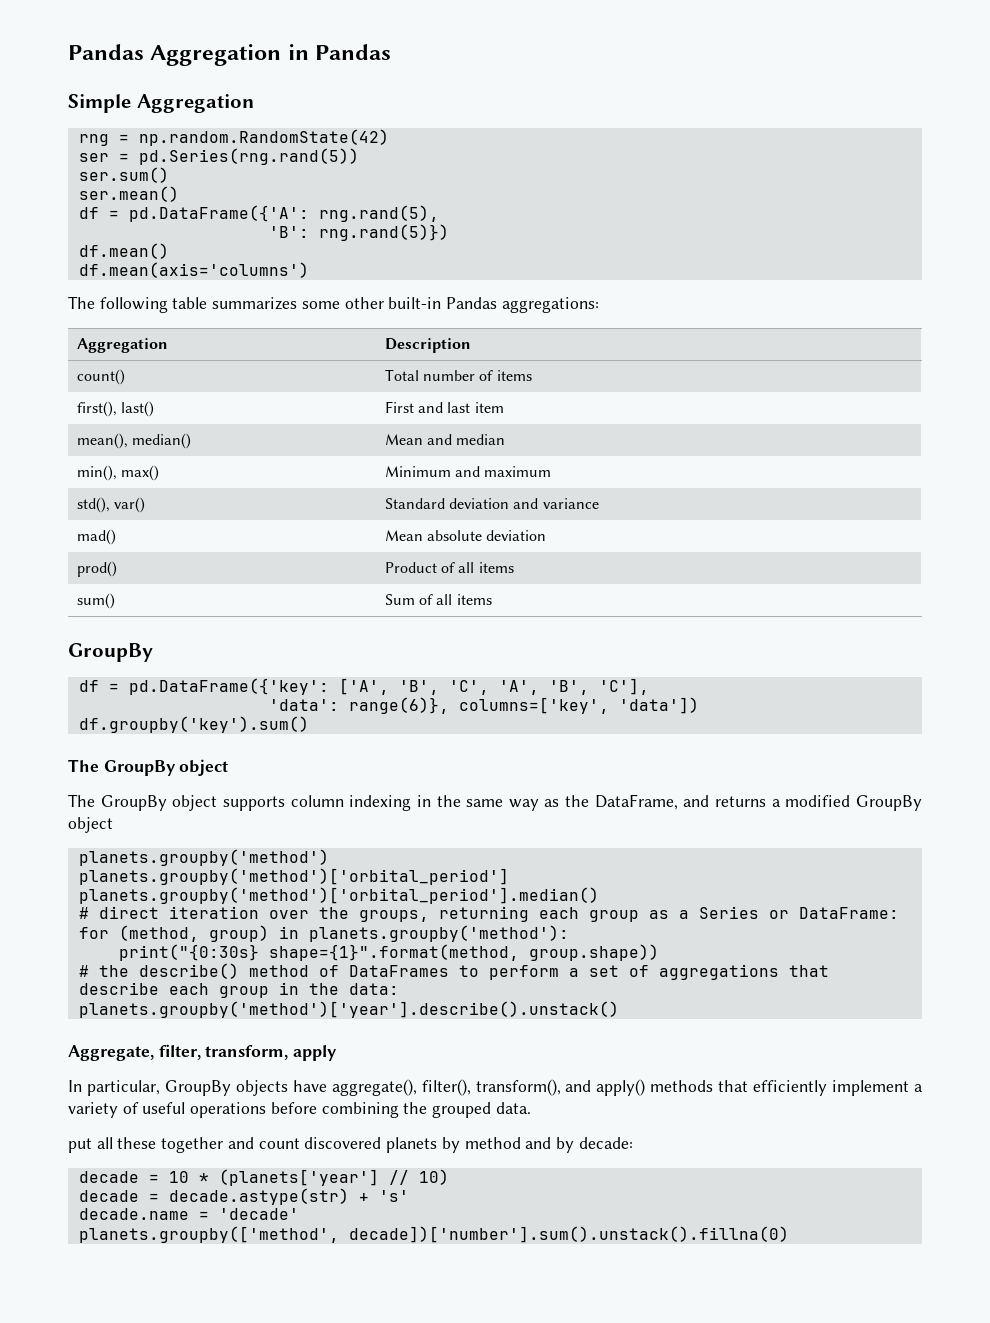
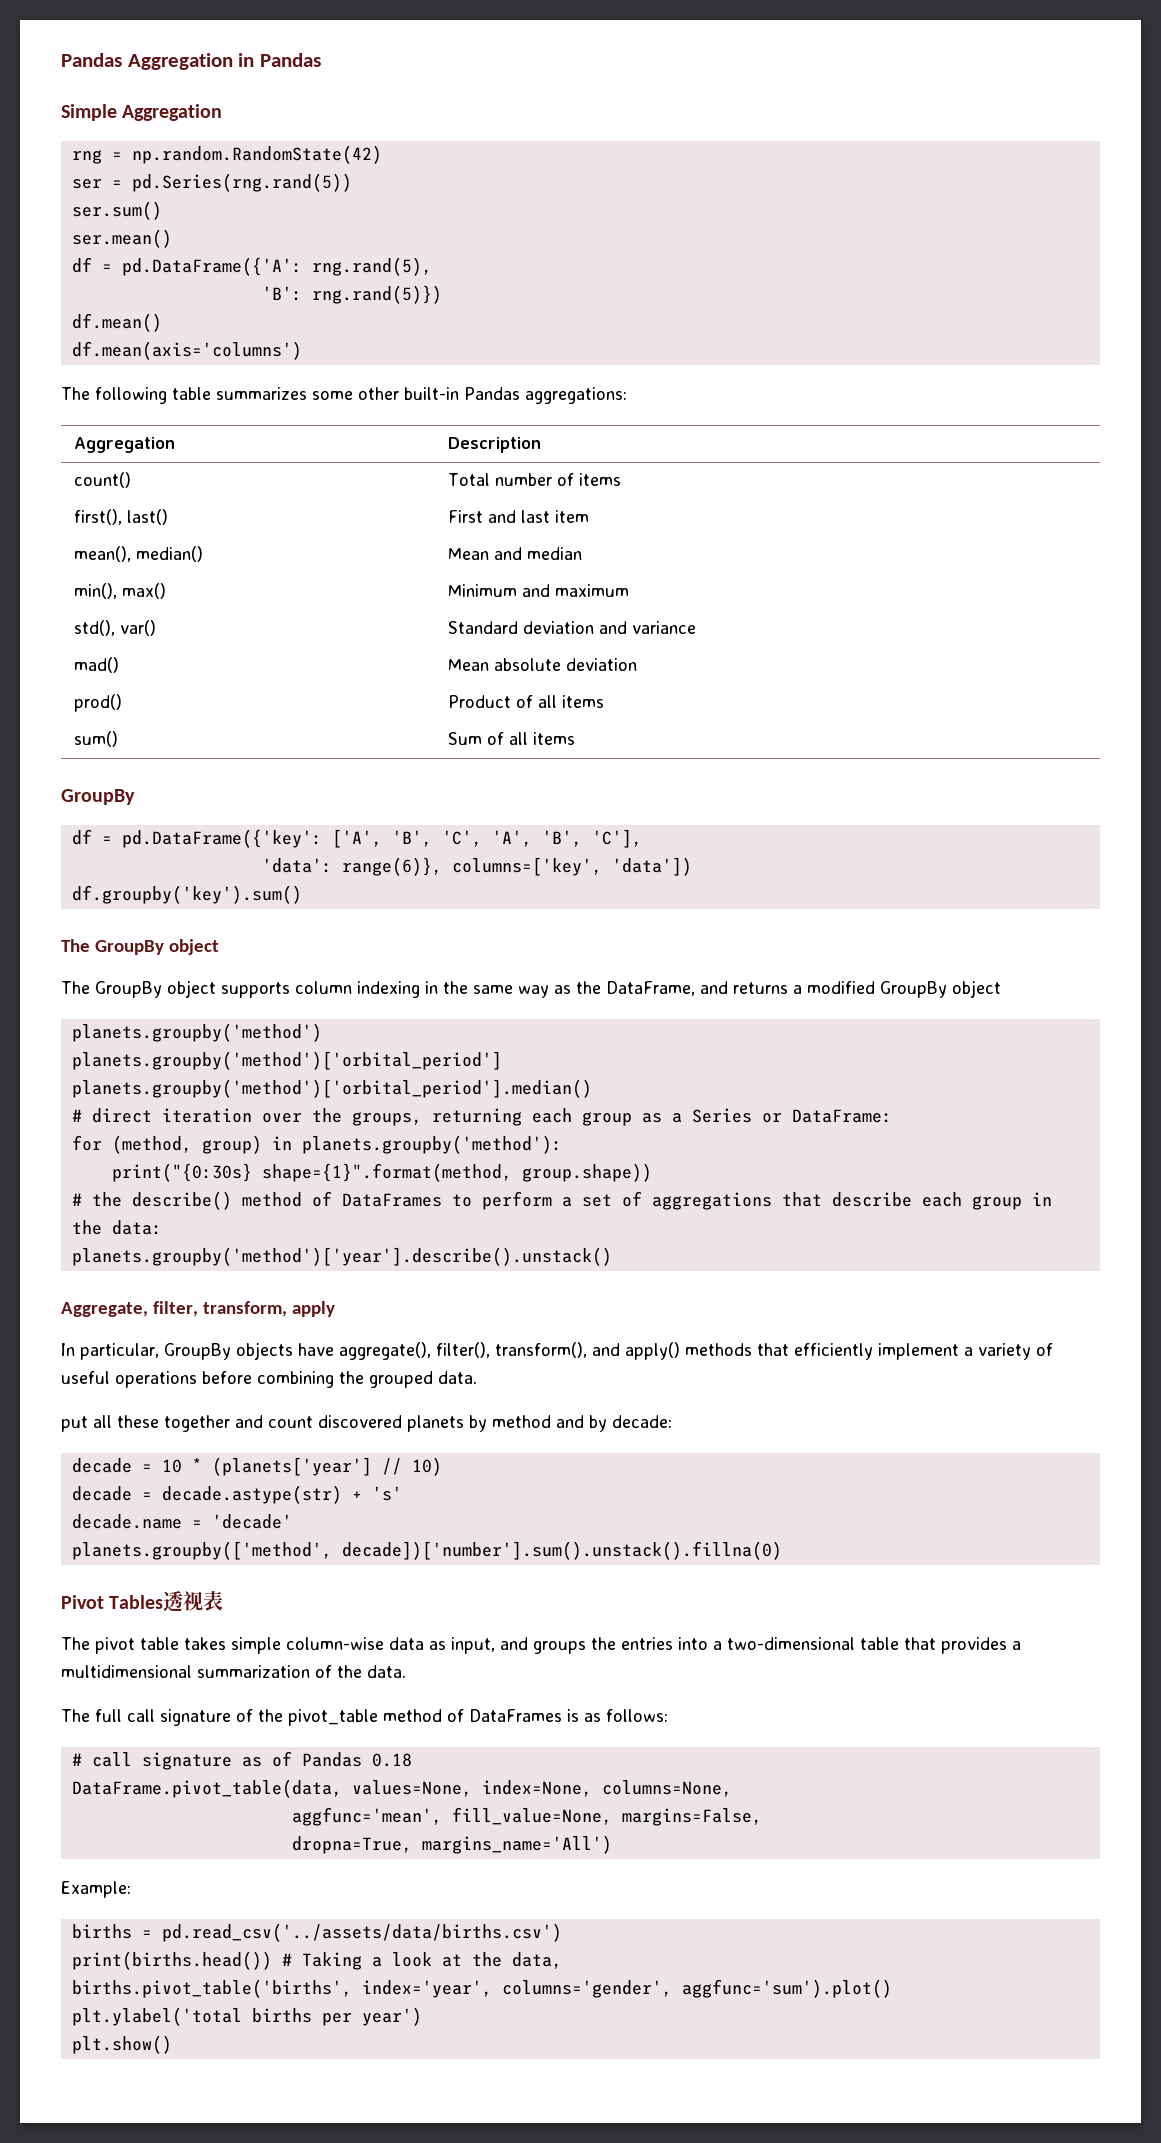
+ Pivot Tables透视表
+ The pivot table takes simple column-wise data as input, and groups the entries into a two-dimensional table that provides a multidimensional summarization of the data.
+ The full call signature of the pivot_table method of DataFrames is as follows:
+ # call signature as of Pandas 0.18
+ DataFrame.pivot_table(data, values=None, index=None, columns=None,
+ aggfunc='mean', fill_value=None, margins=False,
+ dropna=True, margins_name='All')
+ Example:
+ births = pd.read_csv('../assets/data/births.csv')
+ print(births.head()) # Taking a look at the data,
+ births.pivot_table('births', index='year', columns='gender', aggfunc='sum').plot()
+ plt.ylabel('total births per year')
+ plt.show()

